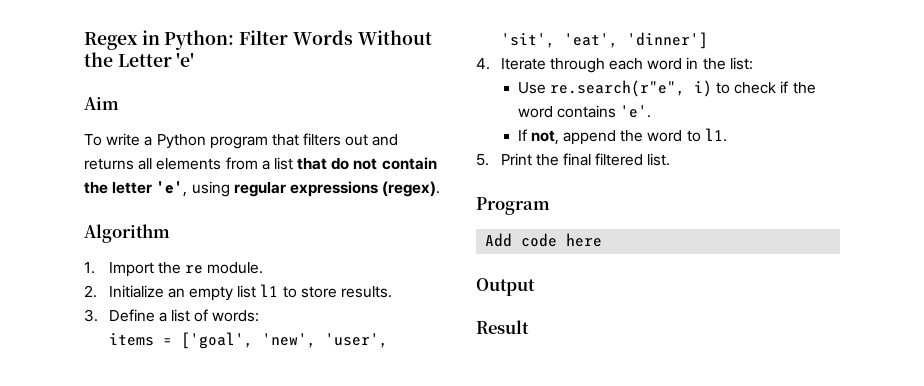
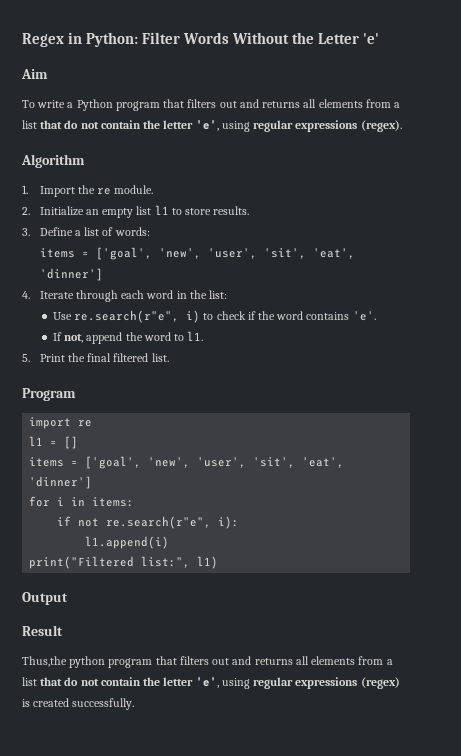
- Add code here
+ import re
+ l1 = []
+ items = ['goal', 'new', 'user', 'sit', 'eat', 'dinner']
+ for i in items:
+ if not re.search(r"e", i):
+ l1.append(i)
+ print("Filtered list:", l1)
  Output
  Result
+ Thus,the python program that filters out and returns all elements from a list that do not contain the letter 'e', using regular expressions (regex) is created successfully.

